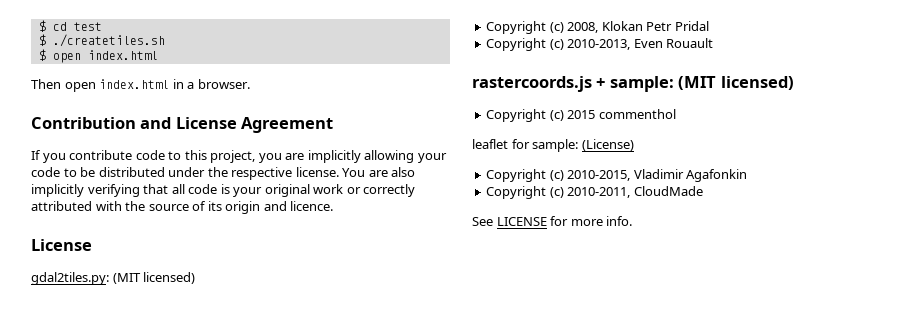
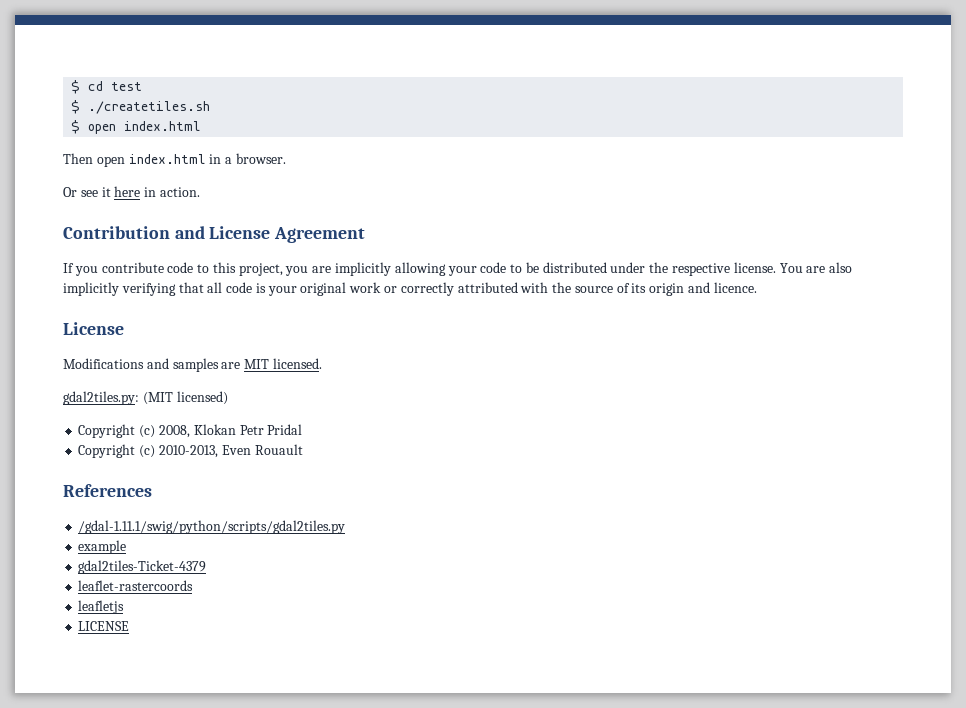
+ Or see it here in action.
+ Modifications and samples are MIT licensed.
- rastercoords.js + sample: (MIT licensed)
- Copyright (c) 2015 commenthol
- leaflet for sample: (License)
- Copyright (c) 2010-2015, Vladimir Agafonkin
- Copyright (c) 2010-2011, CloudMade
- See LICENSE for more info.
+ References
+ /gdal-1.11.1/swig/python/scripts/gdal2tiles.py
+ example
+ gdal2tiles-Ticket-4379
+ leaflet-rastercoords
+ leafletjs
+ LICENSE

